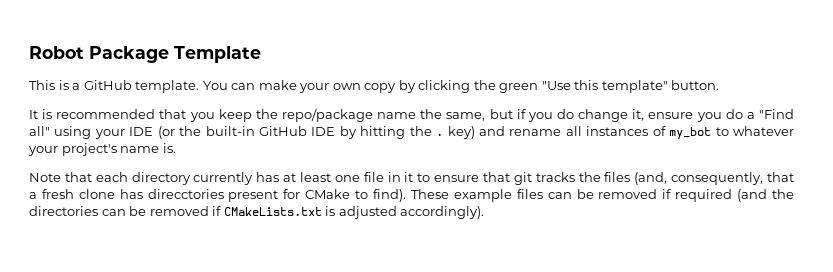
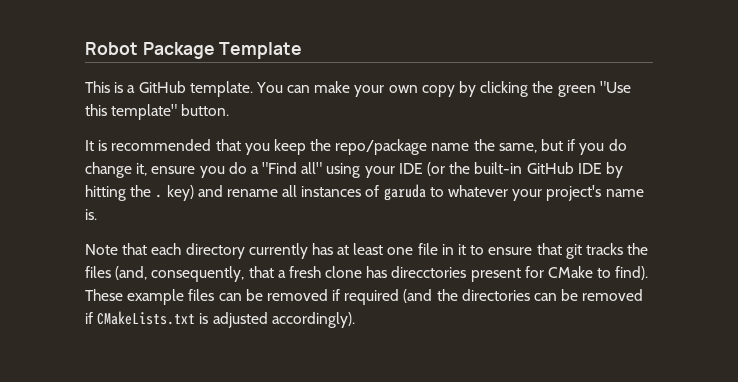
- It is recommended that you keep the repo/package name the same, but if you do change it, ensure you do a "Find all" using your IDE (or the built-in GitHub IDE by hitting the . key) and rename all instances of my_bot to whatever your project's name is.
+ It is recommended that you keep the repo/package name the same, but if you do change it, ensure you do a "Find all" using your IDE (or the built-in GitHub IDE by hitting the . key) and rename all instances of garuda to whatever your project's name is.

